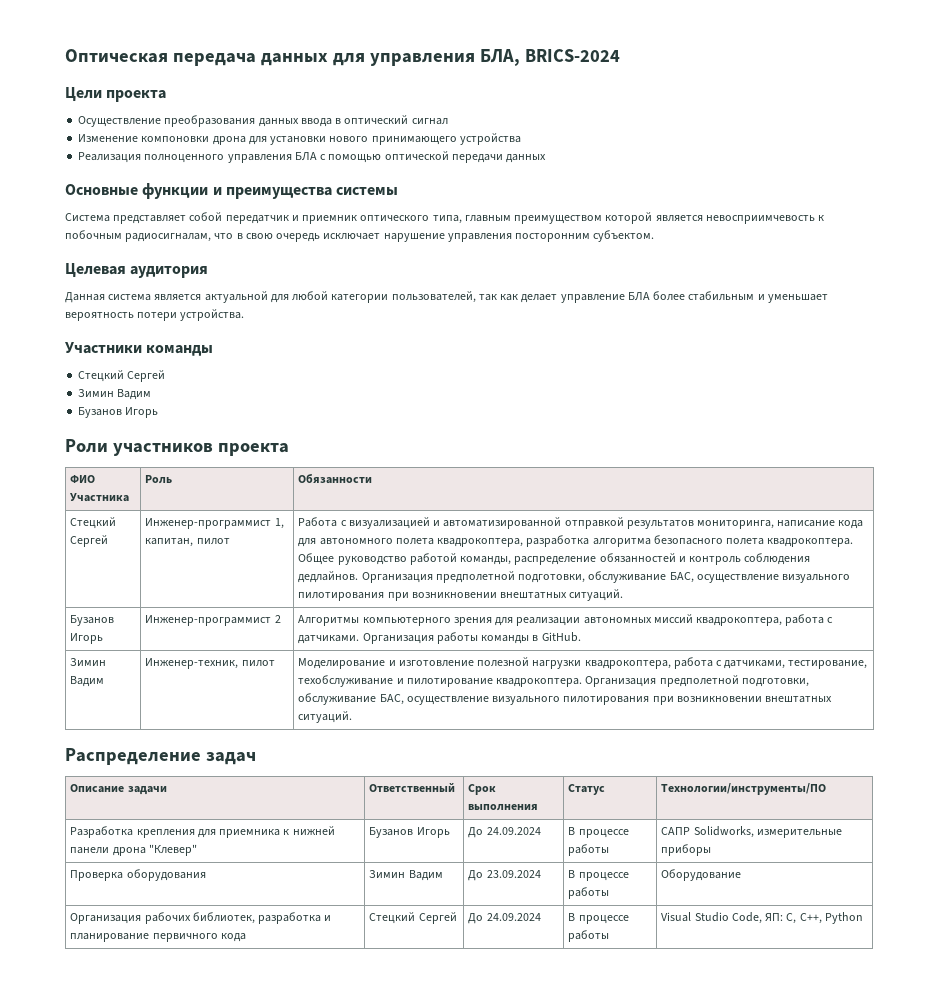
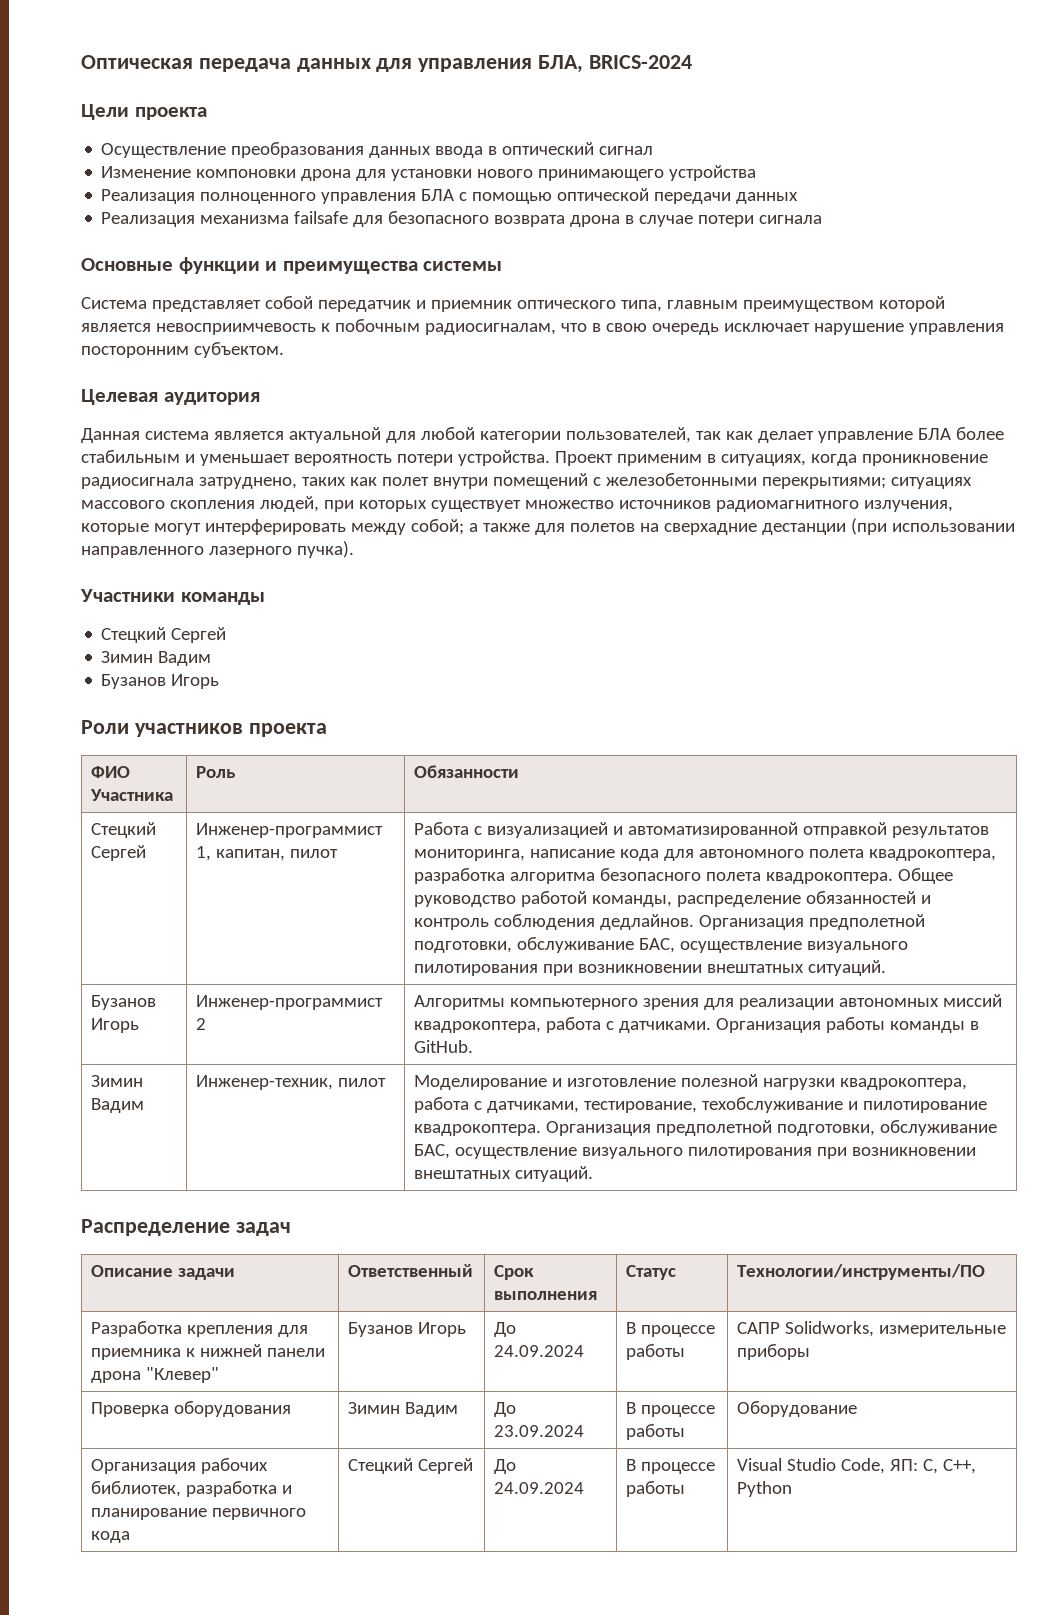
+ Реализация механизма failsafe для безопасного возврата дрона в случае потери сигнала
+ Проект применим в ситуациях, когда проникновение радиосигнала затруднено, таких как полет внутри помещений с железобетонными перекрытиями; ситуациях массового скопления людей, при которых существует множество источников радиомагнитного излучения, которые могут интерферировать между собой; а также для полетов на сверхадние дестанции (при использовании направленного лазерного пучка).

